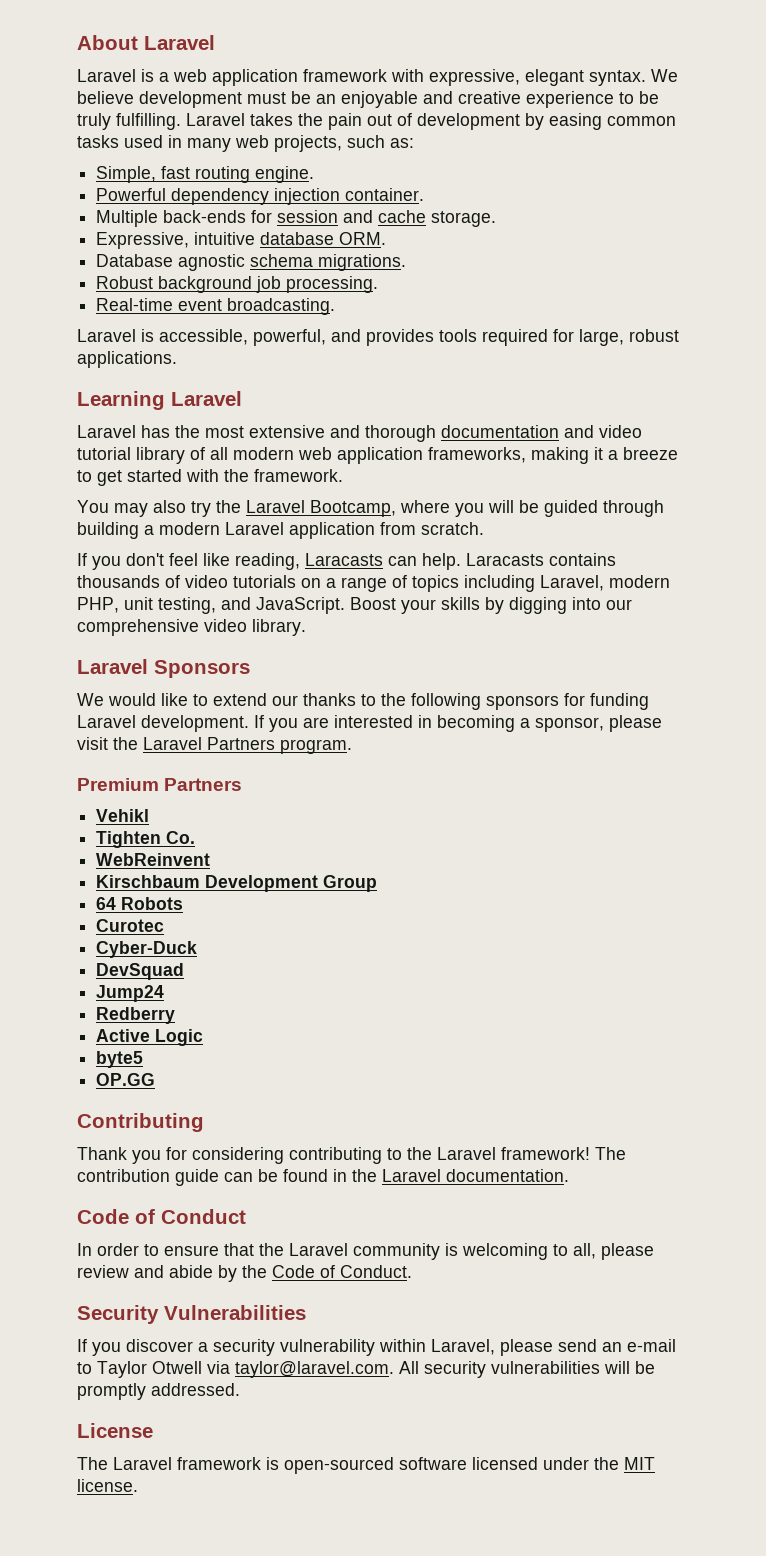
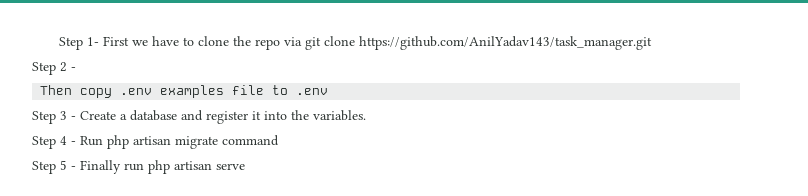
- About Laravel
- Laravel is a web application framework with expressive, elegant syntax. We believe development must be an enjoyable and creative experience to be truly fulfilling. Laravel takes the pain out of development by easing common tasks used in many web projects, such as:
- Simple, fast routing engine.
- Powerful dependency injection container.
- Multiple back-ends for session and cache storage.
- Expressive, intuitive database ORM.
- Database agnostic schema migrations.
- Robust background job processing.
- Real-time event broadcasting.
- Laravel is accessible, powerful, and provides tools required for large, robust applications.
- Learning Laravel
- Laravel has the most extensive and thorough documentation and video tutorial library of all modern web application frameworks, making it a breeze to get started with the framework.
- You may also try the Laravel Bootcamp, where you will be guided through building a modern Laravel application from scratch.
- If you don't feel like reading, Laracasts can help. Laracasts contains thousands of video tutorials on a range of topics including Laravel, modern PHP, unit testing, and JavaScript. Boost your skills by digging into our comprehensive video library.
- Laravel Sponsors
- We would like to extend our thanks to the following sponsors for funding Laravel development. If you are interested in becoming a sponsor, please visit the Laravel Partners program.
- Premium Partners
- Vehikl
- Tighten Co.
- WebReinvent
- Kirschbaum Development Group
- 64 Robots
- Curotec
- Cyber-Duck
- DevSquad
- Jump24
- Redberry
- Active Logic
- byte5
- OP.GG
- Contributing
- Thank you for considering contributing to the Laravel framework! The contribution guide can be found in the Laravel documentation.
- Code of Conduct
- In order to ensure that the Laravel community is welcoming to all, please review and abide by the Code of Conduct.
- Security Vulnerabilities
- If you discover a security vulnerability within Laravel, please send an e-mail to Taylor Otwell via taylor@laravel.com. All security vulnerabilities will be promptly addressed.
- License
- The Laravel framework is open-sourced software licensed under the MIT license.
+ Step 1- First we have to clone the repo via git clone https://github.com/AnilYadav143/task_manager.git
+ Step 2 -
+ Then copy .env examples file to .env
+ Step 3 - Create a database and register it into the variables.
+ Step 4 - Run php artisan migrate command
+ Step 5 - Finally run php artisan serve

